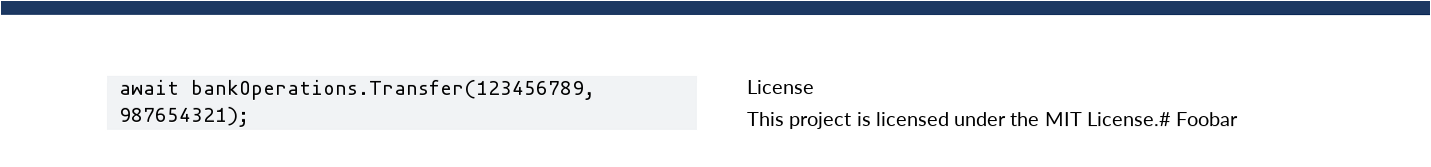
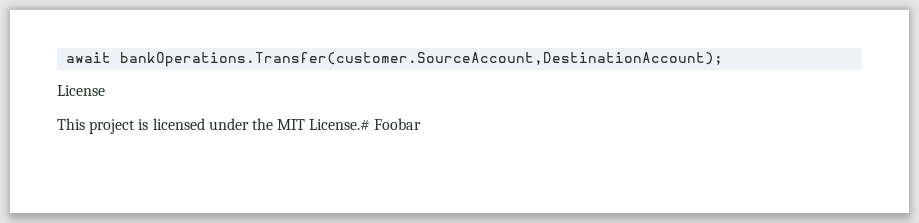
- await bankOperations.Transfer(123456789, 987654321);
+ await bankOperations.Transfer(customer.SourceAccount,DestinationAccount);

